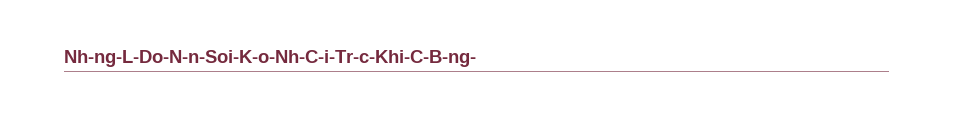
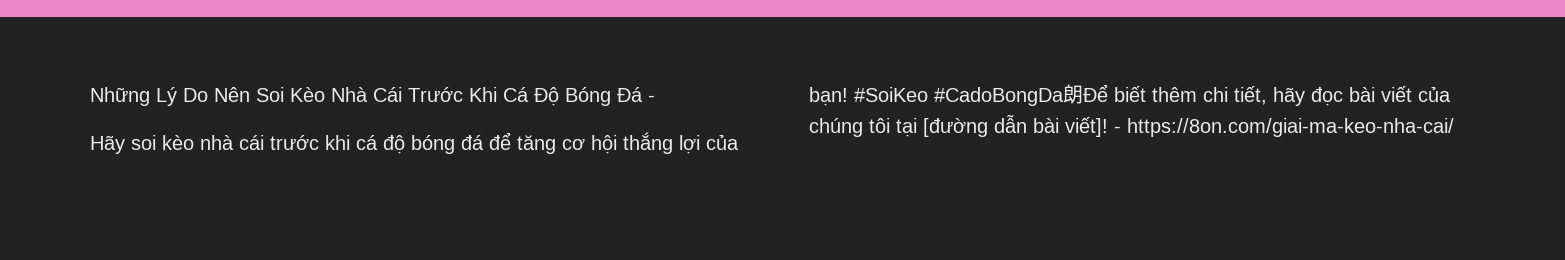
- Nh-ng-L-Do-N-n-Soi-K-o-Nh-C-i-Tr-c-Khi-C-B-ng-
+ Những Lý Do Nên Soi Kèo Nhà Cái Trước Khi Cá Độ Bóng Đá -
+ Hãy soi kèo nhà cái trước khi cá độ bóng đá để tăng cơ hội thắng lợi của bạn! #SoiKeo #CadoBongDa朗Để biết thêm chi tiết, hãy đọc bài viết của chúng tôi tại [đường dẫn bài viết]! - https://8on.com/giai-ma-keo-nha-cai/

